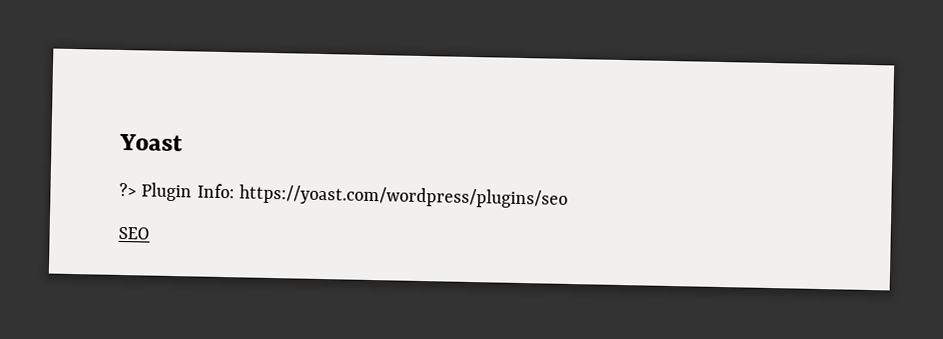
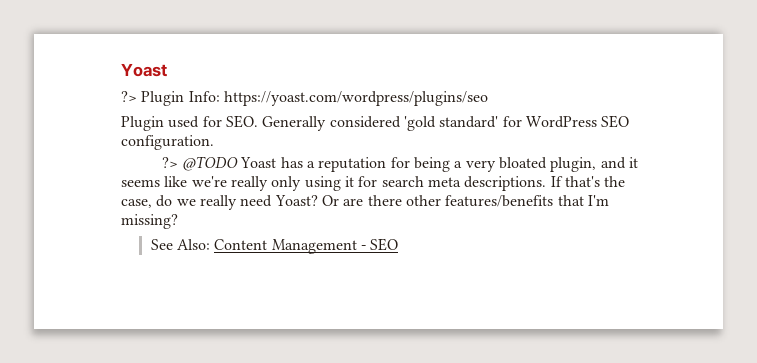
- SEO
+ Plugin used for SEO. Generally considered 'gold standard' for WordPress SEO configuration.
+ ?> @TODO Yoast has a reputation for being a very bloated plugin, and it seems like we're really only using it for search meta descriptions. If that's the case, do we really need Yoast? Or are there other features/benefits that I'm missing?
+ See Also: Content Management - SEO

